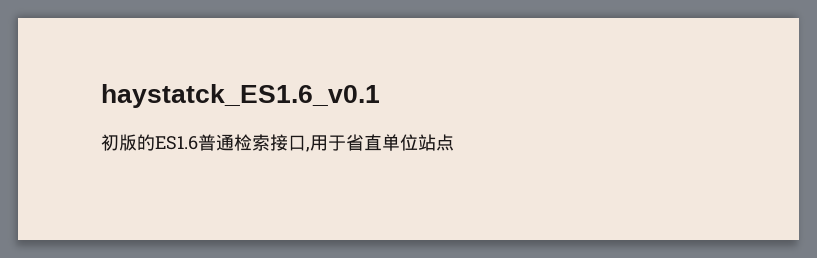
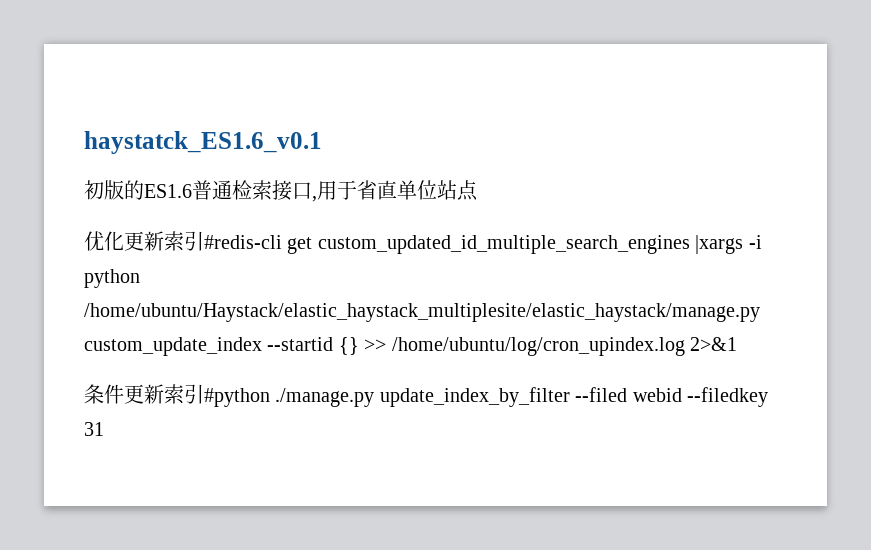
+ 优化更新索引#redis-cli get custom_updated_id_multiple_search_engines |xargs -i python /home/ubuntu/Haystack/elastic_haystack_multiplesite/elastic_haystack/manage.py custom_update_index --startid {} >> /home/ubuntu/log/cron_upindex.log 2>&1
+ 条件更新索引#python ./manage.py update_index_by_filter --filed webid --filedkey 31

